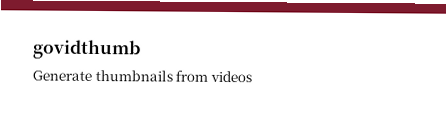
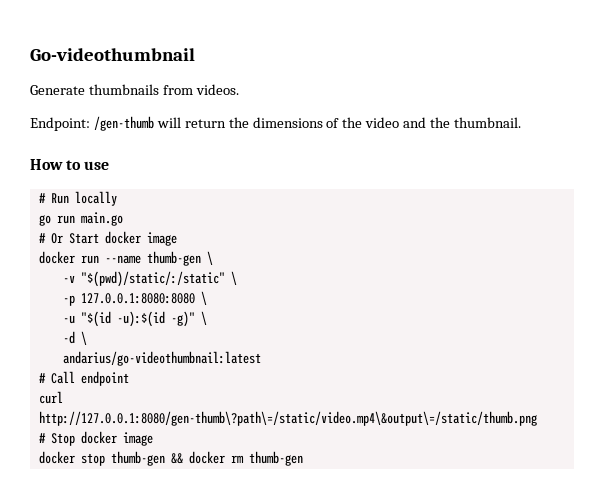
- govidthumb
+ Go-videothumbnail
- Generate thumbnails from videos
+ Generate thumbnails from videos.
+ Endpoint: /gen-thumb will return the dimensions of the video and the thumbnail.
+ How to use
+ # Run locally
+ go run main.go
+ # Or Start docker image
+ docker run --name thumb-gen \
+ -v "$(pwd)/static/:/static" \
+ -p 127.0.0.1:8080:8080 \
+ -u "$(id -u):$(id -g)" \
+ -d \
+ andarius/go-videothumbnail:latest
+ # Call endpoint
+ curl http://127.0.0.1:8080/gen-thumb\?path\=/static/video.mp4\&output\=/static/thumb.png
+ # Stop docker image
+ docker stop thumb-gen && docker rm thumb-gen

